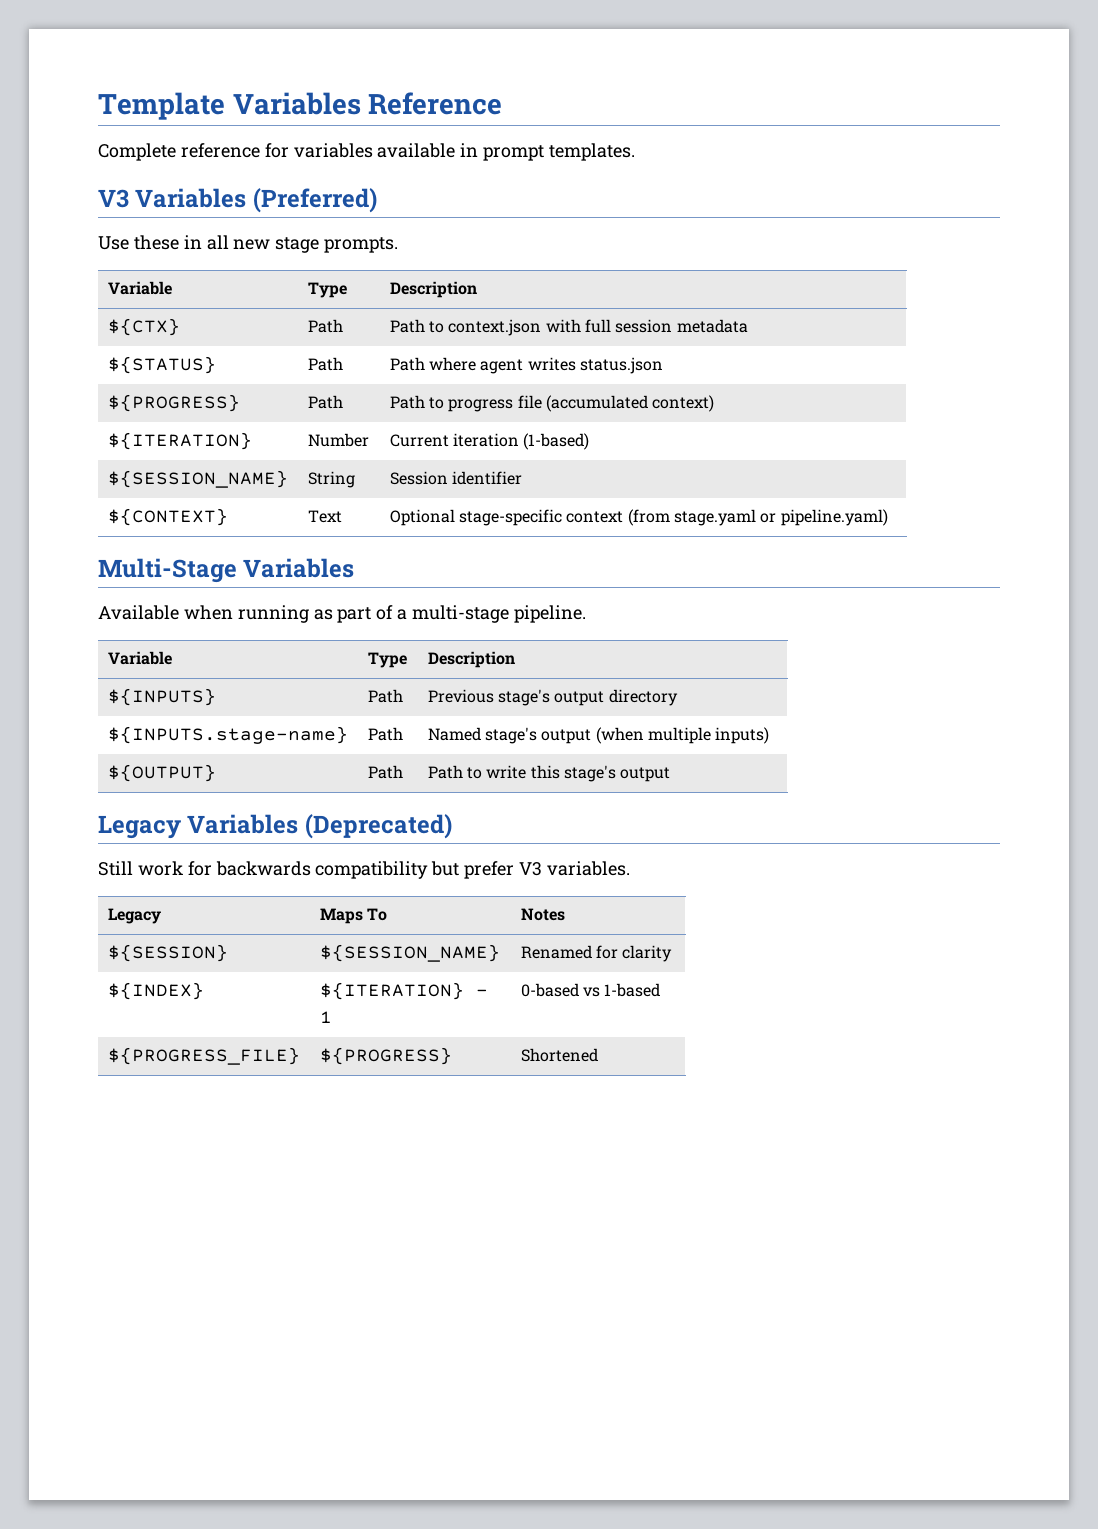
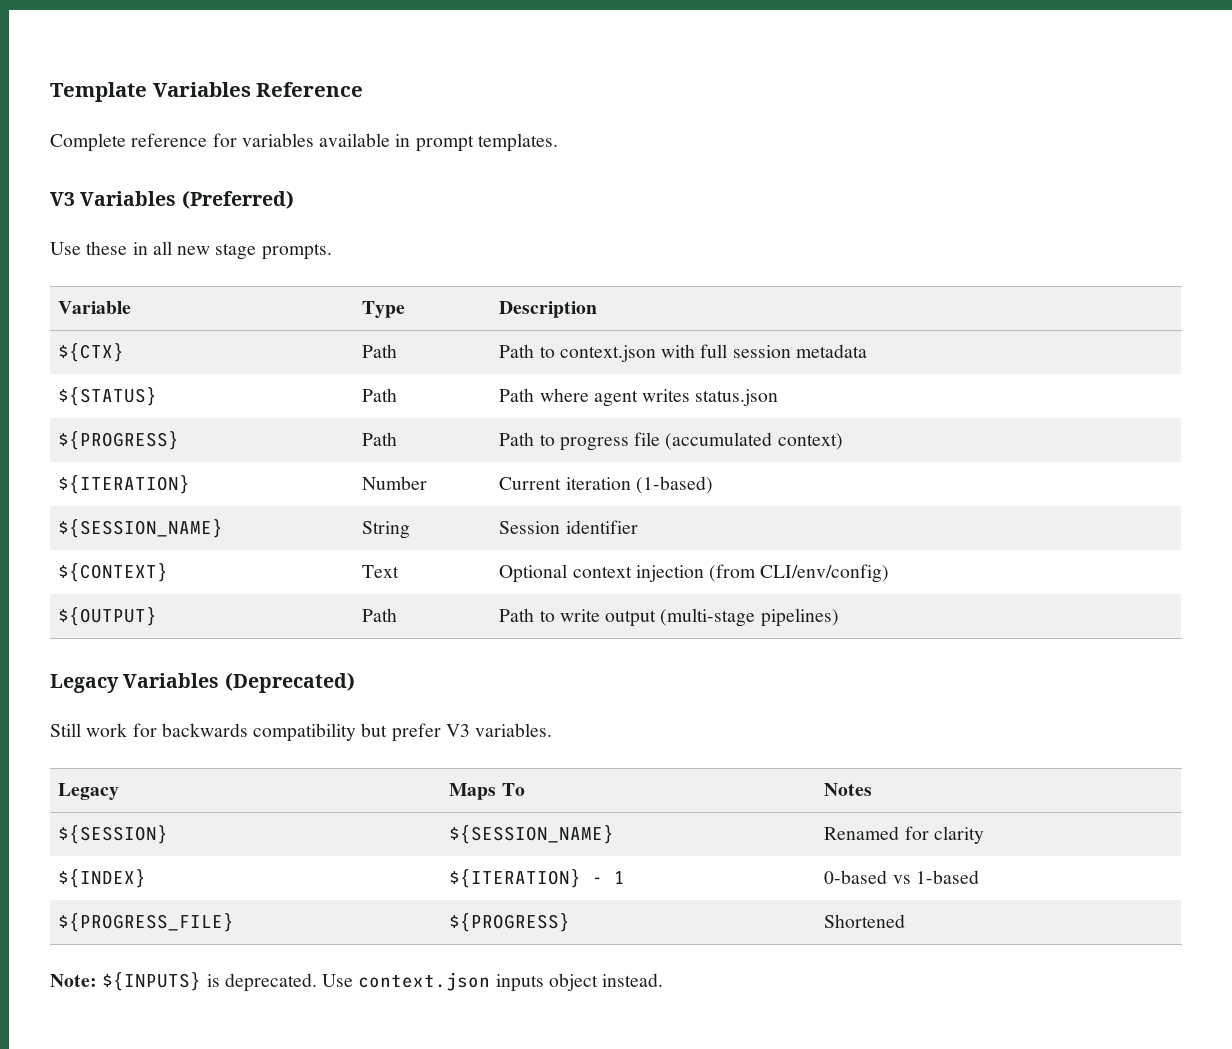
- ${CONTEXT} | Text | Optional stage-specific context (from stage.yaml or pipeline.yaml)
- Multi-Stage Variables
- Available when running as part of a multi-stage pipeline.
- Variable | Type | Description
- ${INPUTS} | Path | Previous stage's output directory
- ${INPUTS.stage-name} | Path | Named stage's output (when multiple inputs)
+ ${CONTEXT} | Text | Optional context injection (from CLI/env/config)
- ${OUTPUT} | Path | Path to write this stage's output
+ ${OUTPUT} | Path | Path to write output (multi-stage pipelines)
+ Note: ${INPUTS} is deprecated. Use context.json inputs object instead.

